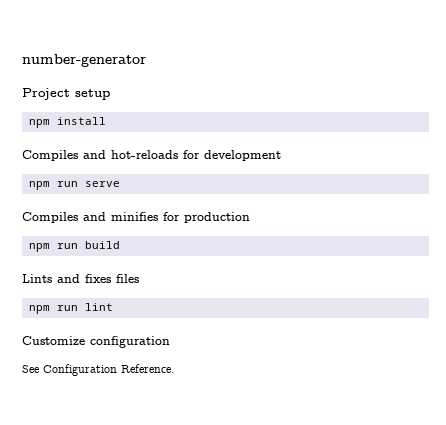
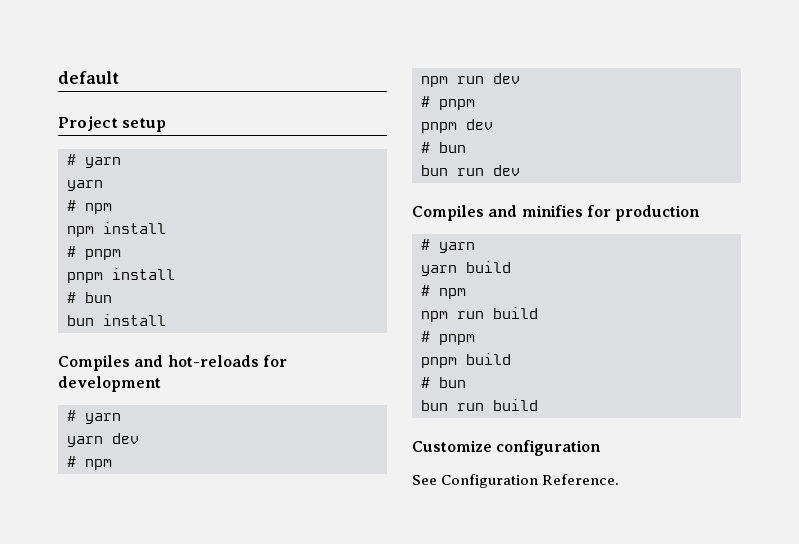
- number-generator
+ default
  Project setup
+ # yarn
+ yarn
+ # npm
  npm install
+ # pnpm
+ pnpm install
+ # bun
+ bun install
  Compiles and hot-reloads for development
- npm run serve
+ # yarn
+ yarn dev
+ # npm
+ npm run dev
+ # pnpm
+ pnpm dev
+ # bun
+ bun run dev
  Compiles and minifies for production
+ # yarn
+ yarn build
+ # npm
  npm run build
- Lints and fixes files
- npm run lint
+ # pnpm
+ pnpm build
+ # bun
+ bun run build

